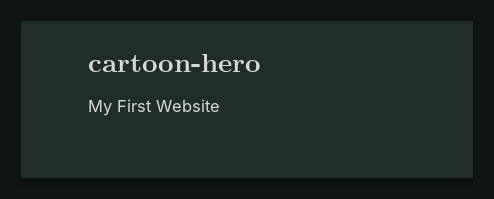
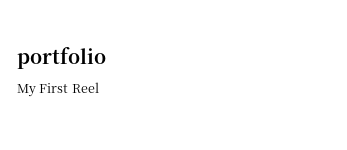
- cartoon-hero
+ portfolio
- My First Website
+ My First Reel

